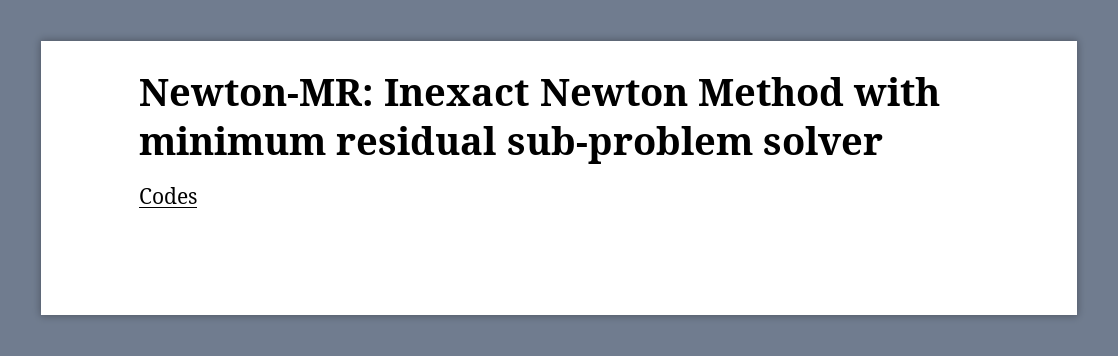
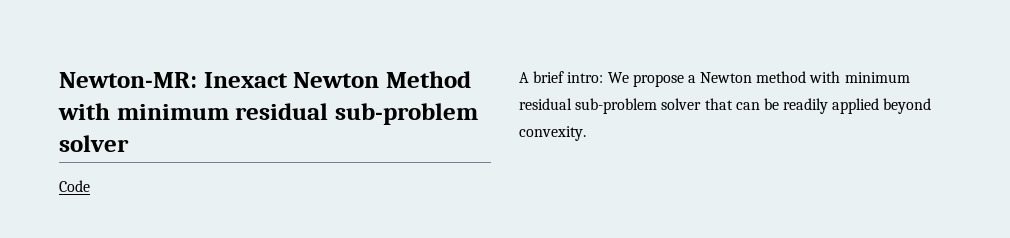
- Codes
+ Code
+ A brief intro: We propose a Newton method with minimum residual sub-problem solver that can be readily applied beyond convexity.

